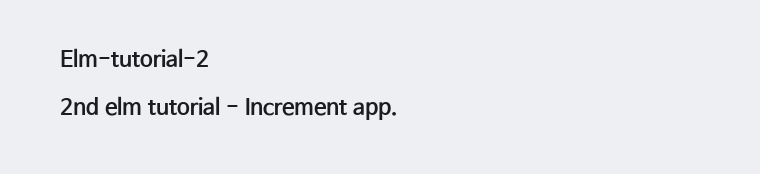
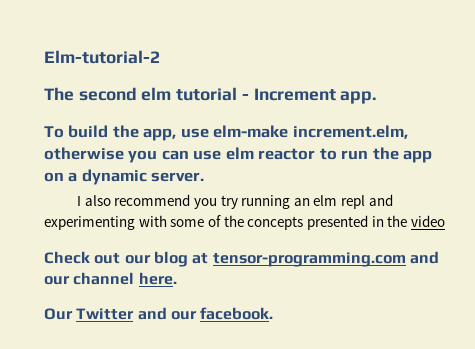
- 2nd elm tutorial - Increment app.
+ The second elm tutorial - Increment app.
+ To build the app, use elm-make increment.elm, otherwise you can use elm reactor to run the app on a dynamic server.
+ I also recommend you try running an elm repl and experimenting with some of the concepts presented in the video
+ Check out our blog at tensor-programming.com and our channel here.
+ Our Twitter and our facebook.

